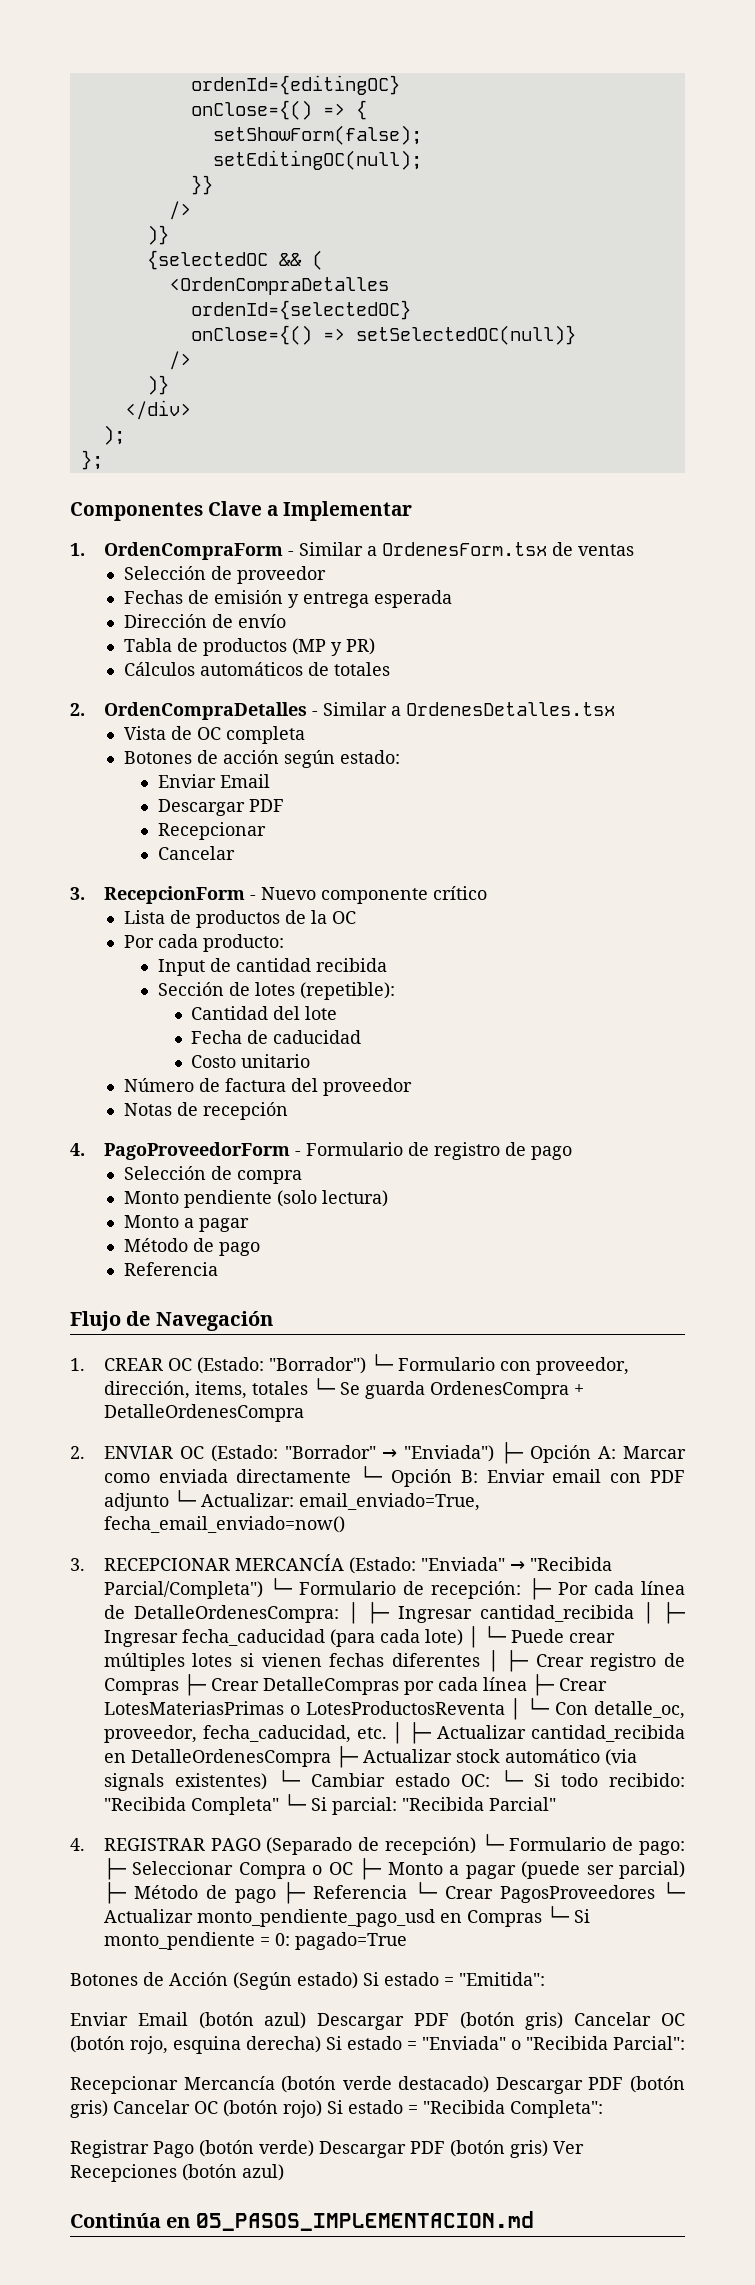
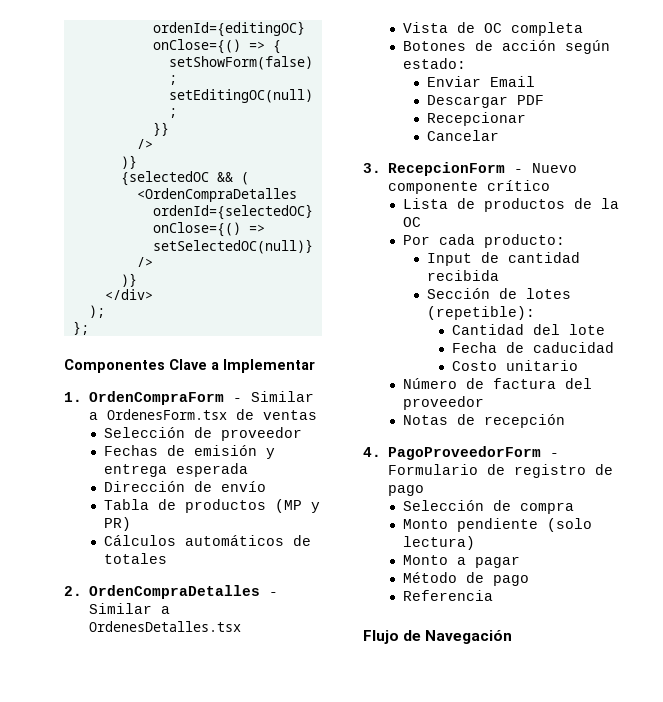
- 1. CREAR OC (Estado: "Borrador") └─ Formulario con proveedor, dirección, items, totales └─ Se guarda OrdenesCompra + DetalleOrdenesCompra
- 2. ENVIAR OC (Estado: "Borrador" → "Enviada") ├─ Opción A: Marcar como enviada directamente └─ Opción B: Enviar email con PDF adjunto └─ Actualizar: email_enviado=True, fecha_email_enviado=now()
- 3. RECEPCIONAR MERCANCÍA (Estado: "Enviada" → "Recibida Parcial/Completa") └─ Formulario de recepción: ├─ Por cada línea de DetalleOrdenesCompra: │ ├─ Ingresar cantidad_recibida │ ├─ Ingresar fecha_caducidad (para cada lote) │ └─ Puede crear múltiples lotes si vienen fechas diferentes │ ├─ Crear registro de Compras ├─ Crear DetalleCompras por cada línea ├─ Crear LotesMateriasPrimas o LotesProductosReventa │ └─ Con detalle_oc, proveedor, fecha_caducidad, etc. │ ├─ Actualizar cantidad_recibida en DetalleOrdenesCompra ├─ Actualizar stock automático (via signals existentes) └─ Cambiar estado OC: └─ Si todo recibido: "Recibida Completa" └─ Si parcial: "Recibida Parcial"
- 4. REGISTRAR PAGO (Separado de recepción) └─ Formulario de pago: ├─ Seleccionar Compra o OC ├─ Monto a pagar (puede ser parcial) ├─ Método de pago ├─ Referencia └─ Crear PagosProveedores └─ Actualizar monto_pendiente_pago_usd en Compras └─ Si monto_pendiente = 0: pagado=True
- Botones de Acción (Según estado) Si estado = "Emitida":
- Enviar Email (botón azul) Descargar PDF (botón gris) Cancelar OC (botón rojo, esquina derecha) Si estado = "Enviada" o "Recibida Parcial":
- Recepcionar Mercancía (botón verde destacado) Descargar PDF (botón gris) Cancelar OC (botón rojo) Si estado = "Recibida Completa":
- Registrar Pago (botón verde) Descargar PDF (botón gris) Ver Recepciones (botón azul)
- Continúa en 05_PASOS_IMPLEMENTACION.md

